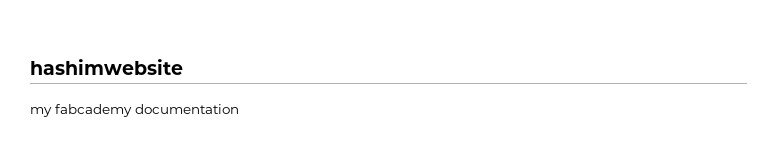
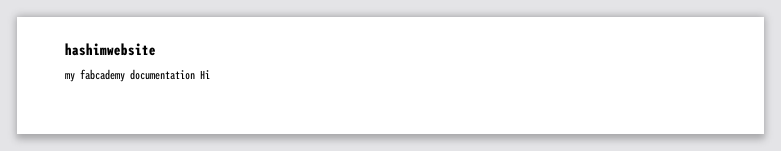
- my fabcademy documentation
+ my fabcademy documentation Hi

